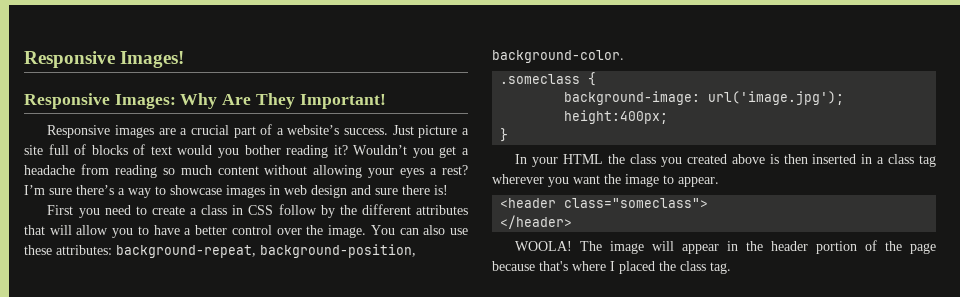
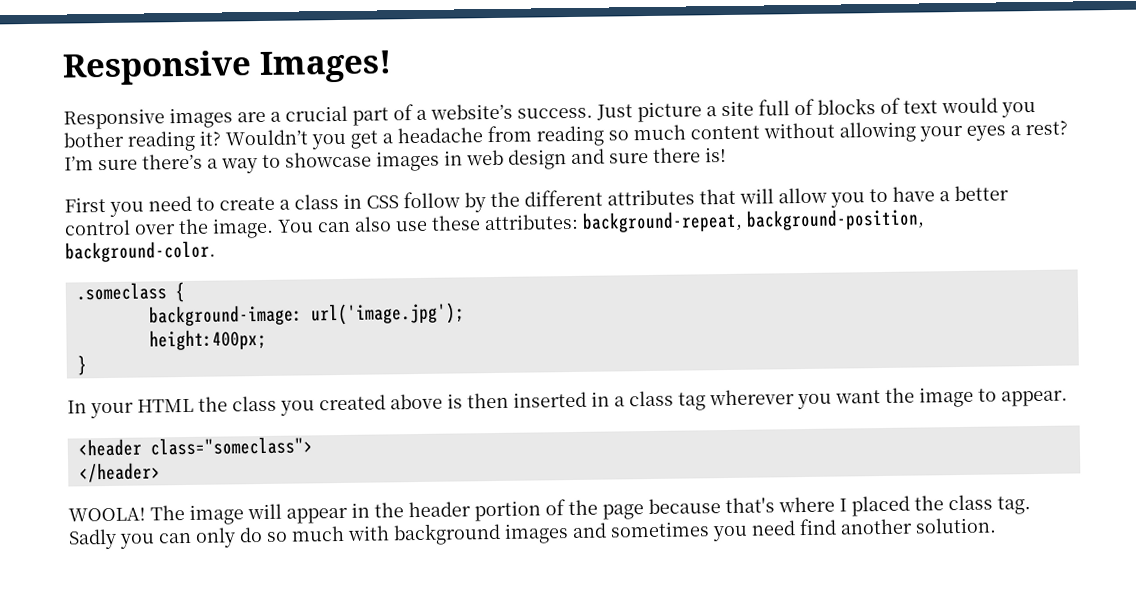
- Responsive Images: Why Are They Important!
+ Sadly you can only do so much with background images and sometimes you need find another solution.

